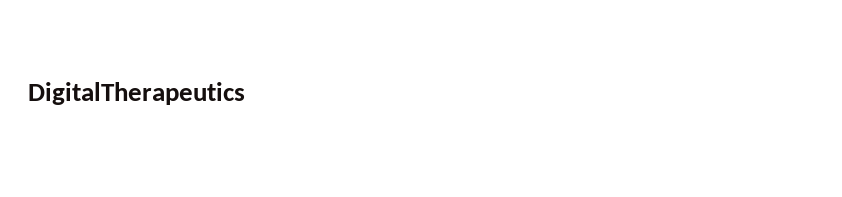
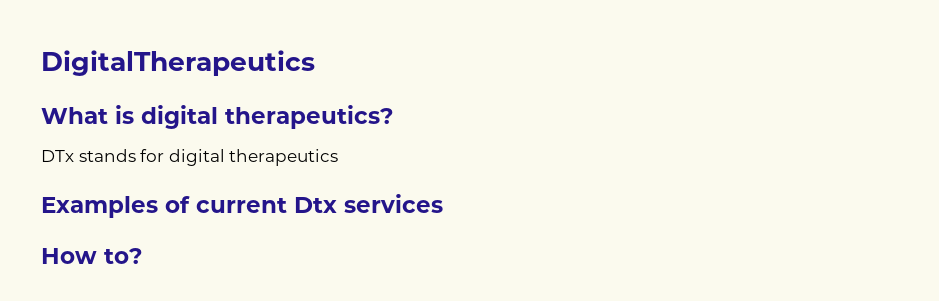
+ What is digital therapeutics?
+ DTx stands for digital therapeutics
+ Examples of current Dtx services
+ How to?

